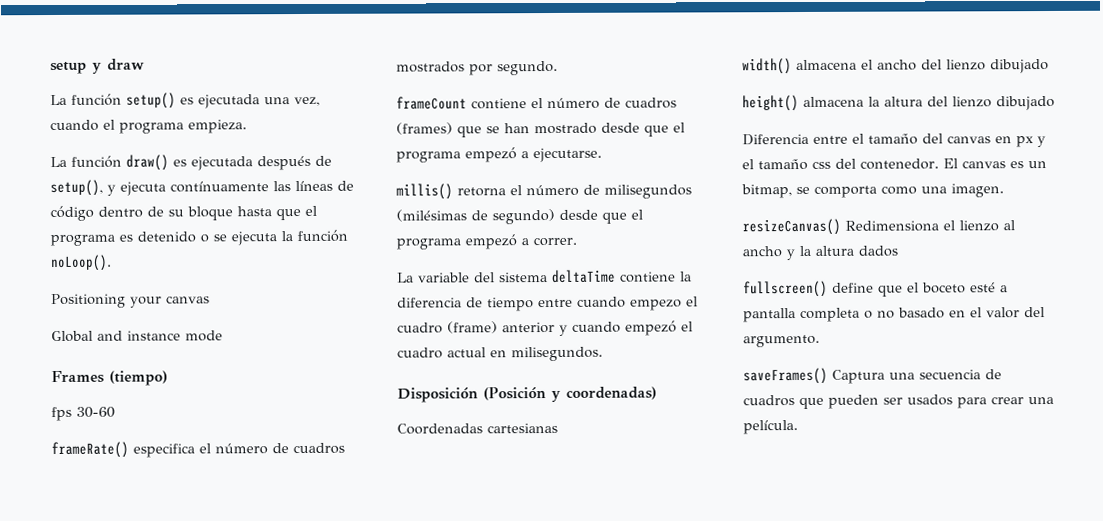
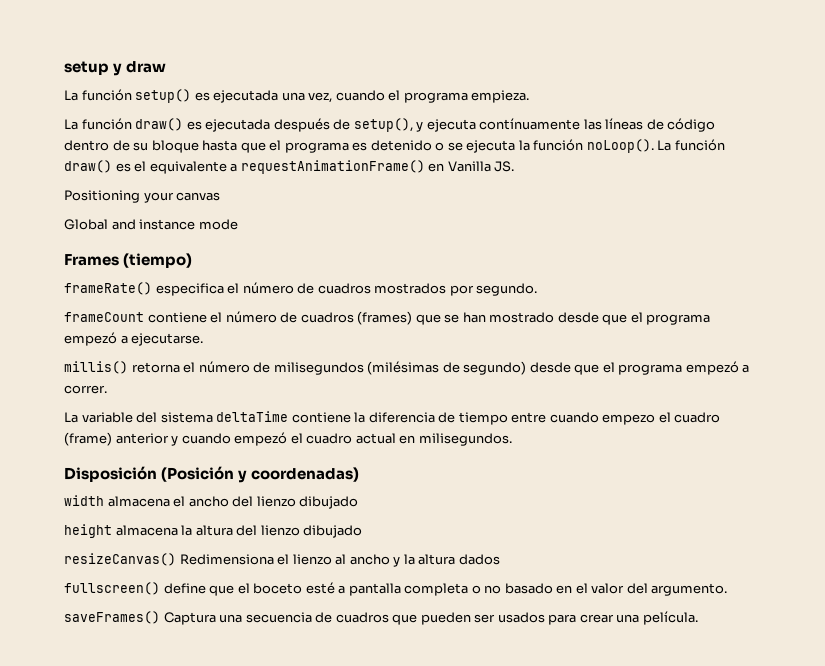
+ La función draw() es el equivalente a requestAnimationFrame() en Vanilla JS.
- fps 30-60
- Coordenadas cartesianas
- width() almacena el ancho del lienzo dibujado
+ width almacena el ancho del lienzo dibujado
- height() almacena la altura del lienzo dibujado
+ height almacena la altura del lienzo dibujado
- Diferencia entre el tamaño del canvas en px y el tamaño css del contenedor. El canvas es un bitmap, se comporta como una imagen.

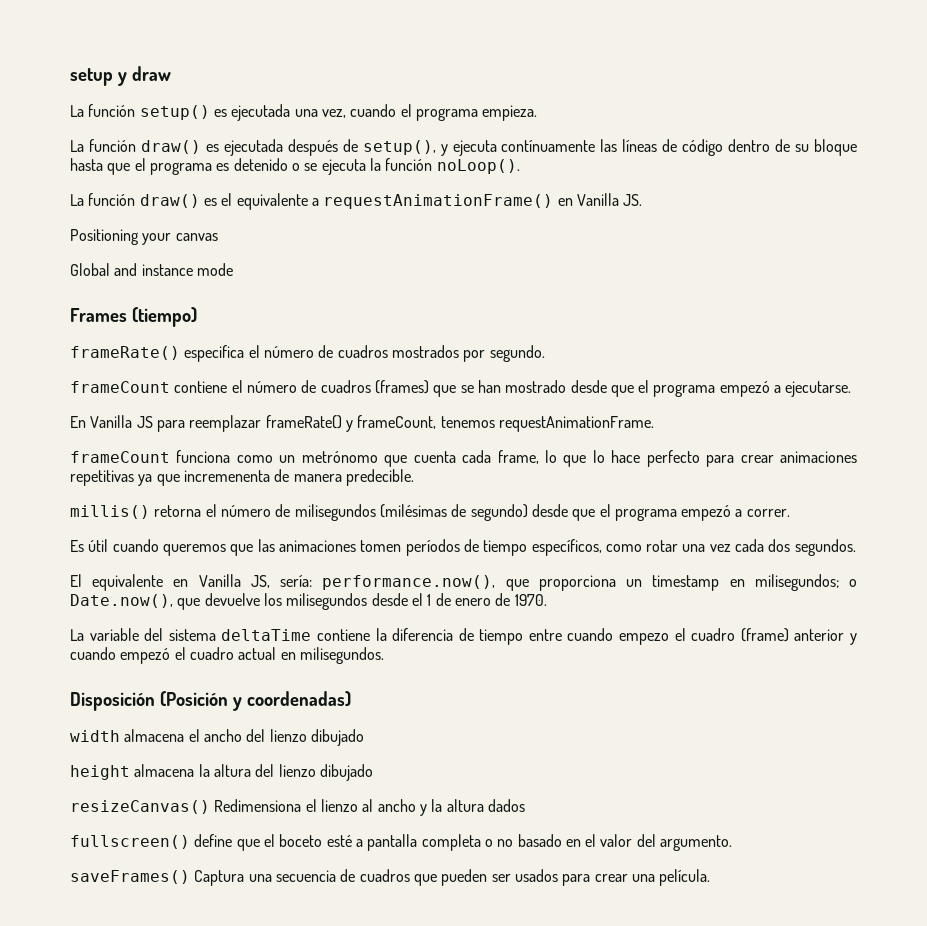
- La función draw() es ejecutada después de setup(), y ejecuta contínuamente las líneas de código dentro de su bloque hasta que el programa es detenido o se ejecuta la función noLoop(). La función draw() es el equivalente a requestAnimationFrame() en Vanilla JS.
+ La función draw() es ejecutada después de setup(), y ejecuta contínuamente las líneas de código dentro de su bloque hasta que el programa es detenido o se ejecuta la función noLoop().
+ La función draw() es el equivalente a requestAnimationFrame() en Vanilla JS.
+ En Vanilla JS para reemplazar frameRate() y frameCount, tenemos requestAnimationFrame.
+ frameCount funciona como un metrónomo que cuenta cada frame, lo que lo hace perfecto para crear animaciones repetitivas ya que incremenenta de manera predecible.
+ Es útil cuando queremos que las animaciones tomen períodos de tiempo específicos, como rotar una vez cada dos segundos.
+ El equivalente en Vanilla JS, sería: performance.now(), que proporciona un timestamp en milisegundos; o Date.now(), que devuelve los milisegundos desde el 1 de enero de 1970.

